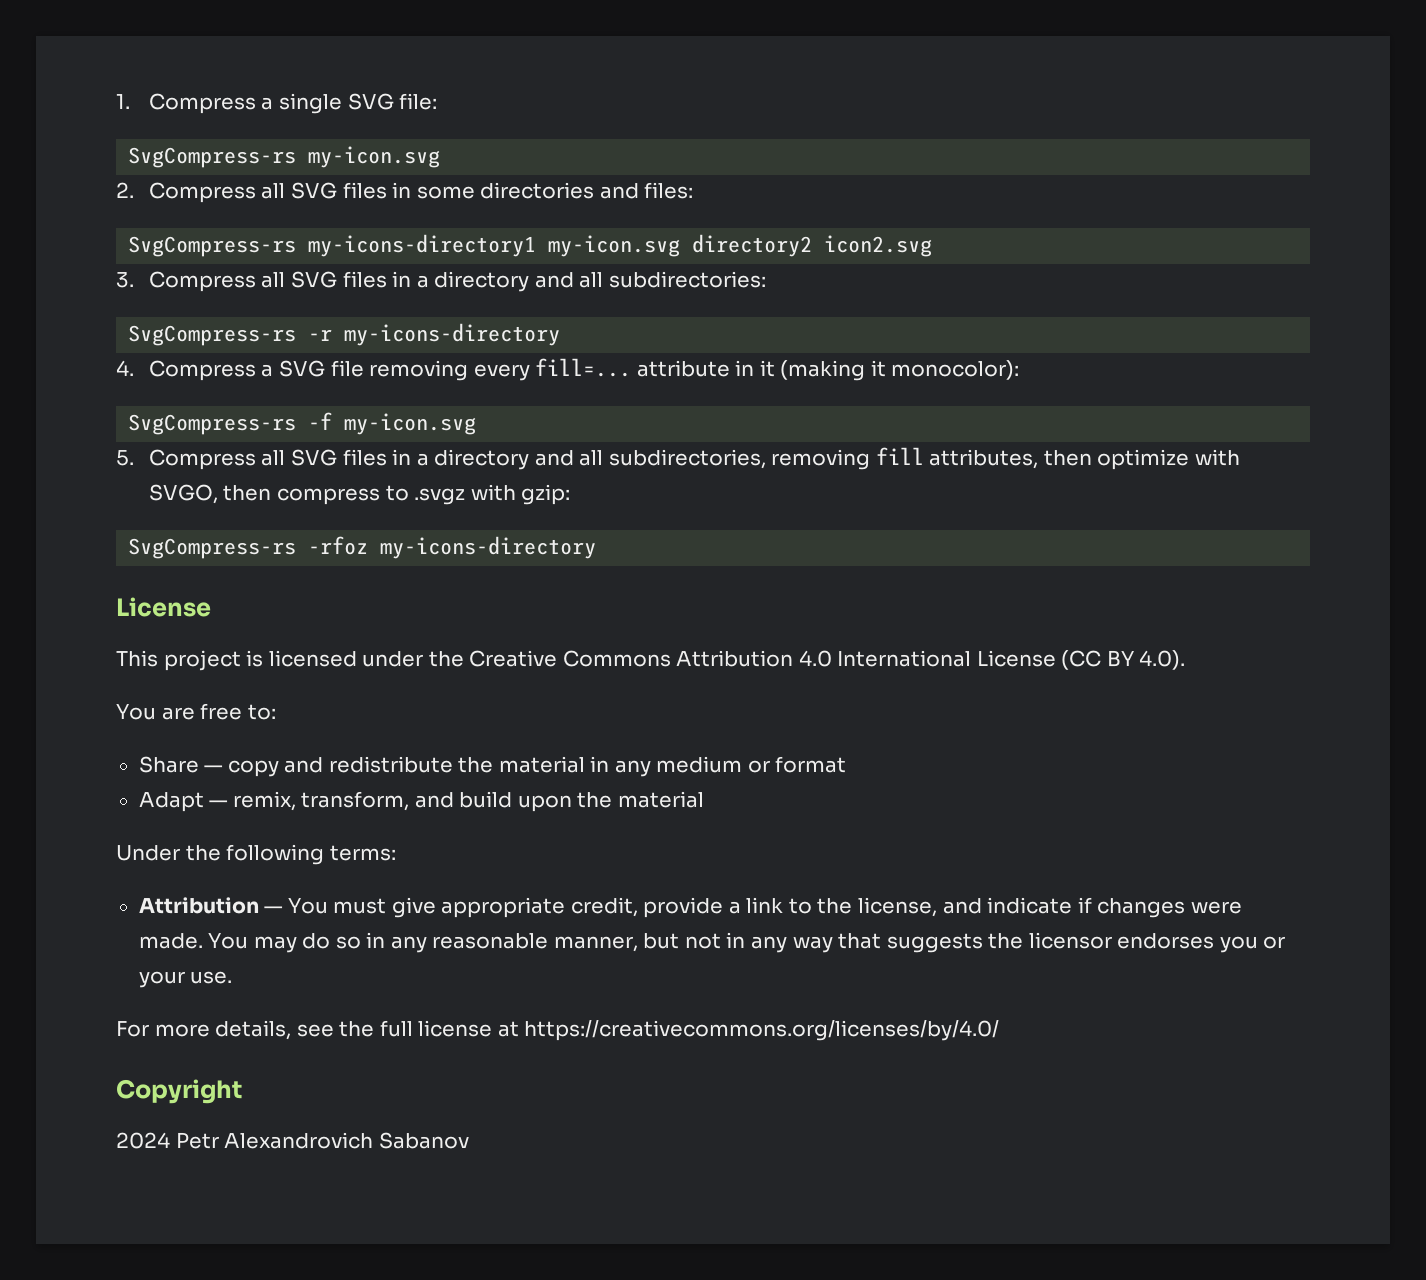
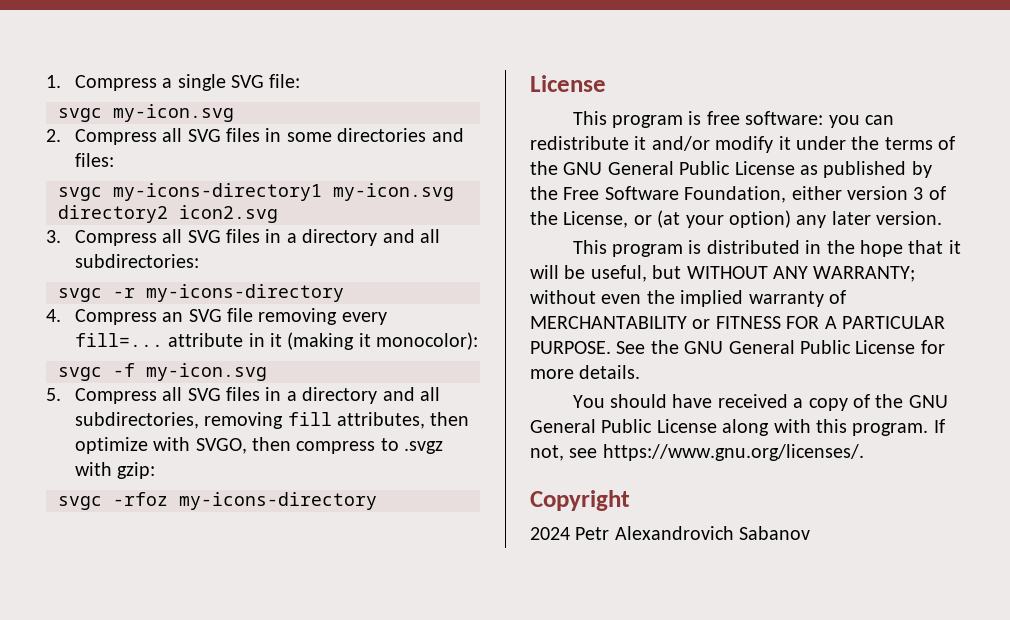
- SvgCompress-rs my-icon.svg
+ svgc my-icon.svg
- SvgCompress-rs my-icons-directory1 my-icon.svg directory2 icon2.svg
+ svgc my-icons-directory1 my-icon.svg directory2 icon2.svg
- SvgCompress-rs -r my-icons-directory
+ svgc -r my-icons-directory
- 4. Compress a SVG file removing every fill=... attribute in it (making it monocolor):
+ 4. Compress an SVG file removing every fill=... attribute in it (making it monocolor):
- SvgCompress-rs -f my-icon.svg
+ svgc -f my-icon.svg
- SvgCompress-rs -rfoz my-icons-directory
+ svgc -rfoz my-icons-directory
- This project is licensed under the Creative Commons Attribution 4.0 International License (CC BY 4.0).
- You are free to:
- Share — copy and redistribute the material in any medium or format
- Adapt — remix, transform, and build upon the material
- Under the following terms:
- Attribution — You must give appropriate credit, provide a link to the license, and indicate if changes were made. You may do so in any reasonable manner, but not in any way that suggests the licensor endorses you or your use.
- For more details, see the full license at https://creativecommons.org/licenses/by/4.0/
+ This program is free software: you can redistribute it and/or modify it under the terms of the GNU General Public License as published by the Free Software Foundation, either version 3 of the License, or (at your option) any later version.
+ This program is distributed in the hope that it will be useful, but WITHOUT ANY WARRANTY; without even the implied warranty of MERCHANTABILITY or FITNESS FOR A PARTICULAR PURPOSE. See the GNU General Public License for more details.
+ You should have received a copy of the GNU General Public License along with this program. If not, see https://www.gnu.org/licenses/.

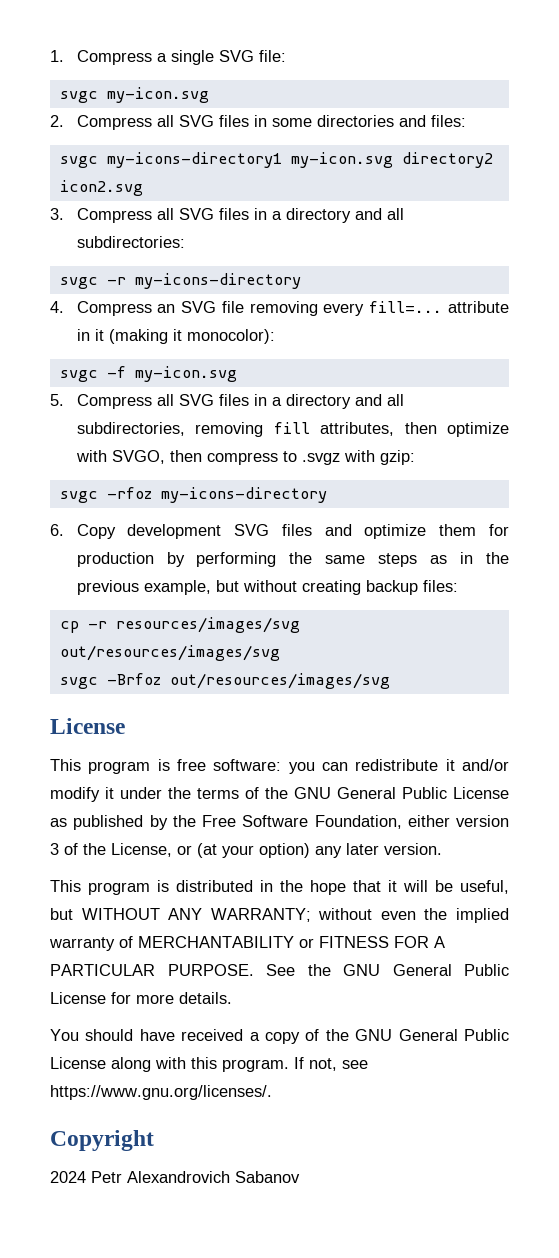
+ 6. Copy development SVG files and optimize them for production by performing the same steps as in the previous example, but without creating backup files:
+ cp -r resources/images/svg out/resources/images/svg
+ svgc -Brfoz out/resources/images/svg

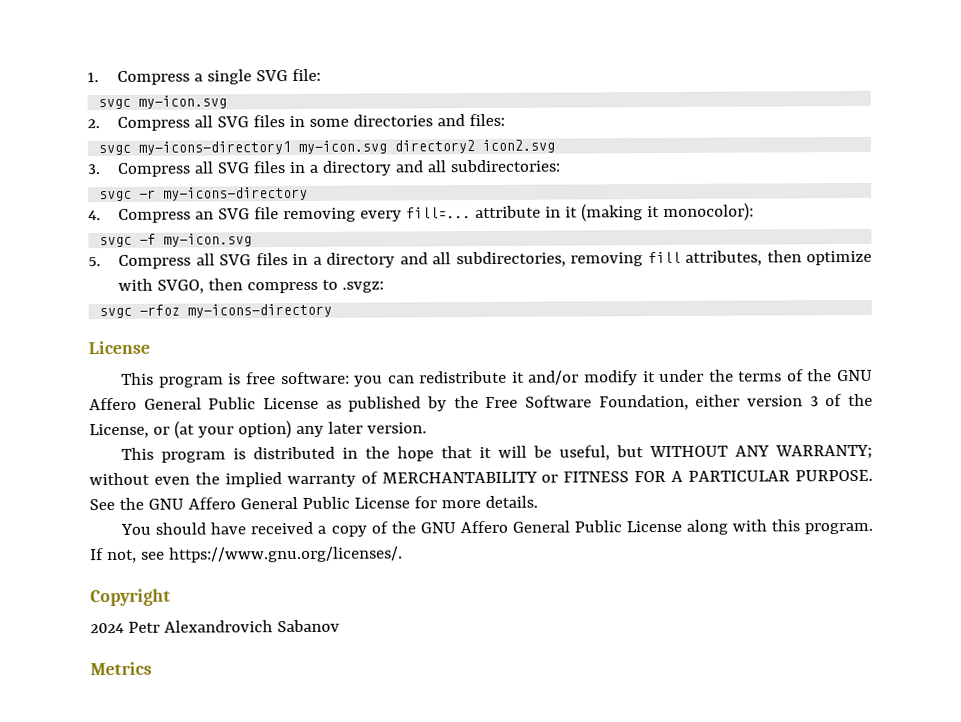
- 5. Compress all SVG files in a directory and all subdirectories, removing fill attributes, then optimize with SVGO, then compress to .svgz with gzip:
+ 5. Compress all SVG files in a directory and all subdirectories, removing fill attributes, then optimize with SVGO, then compress to .svgz:
- 6. Copy development SVG files and optimize them for production by performing the same steps as in the previous example, but without creating backup files:
- cp -r resources/images/svg out/resources/images/svg
- svgc -Brfoz out/resources/images/svg
- This program is free software: you can redistribute it and/or modify it under the terms of the GNU General Public License as published by the Free Software Foundation, either version 3 of the License, or (at your option) any later version.
+ This program is free software: you can redistribute it and/or modify it under the terms of the GNU Affero General Public License as published by the Free Software Foundation, either version 3 of the License, or (at your option) any later version.
- See the GNU General Public License for more details.
+ See the GNU Affero General Public License for more details.
- You should have received a copy of the GNU General Public License along with this program.
+ You should have received a copy of the GNU Affero General Public License along with this program.
+ Metrics

